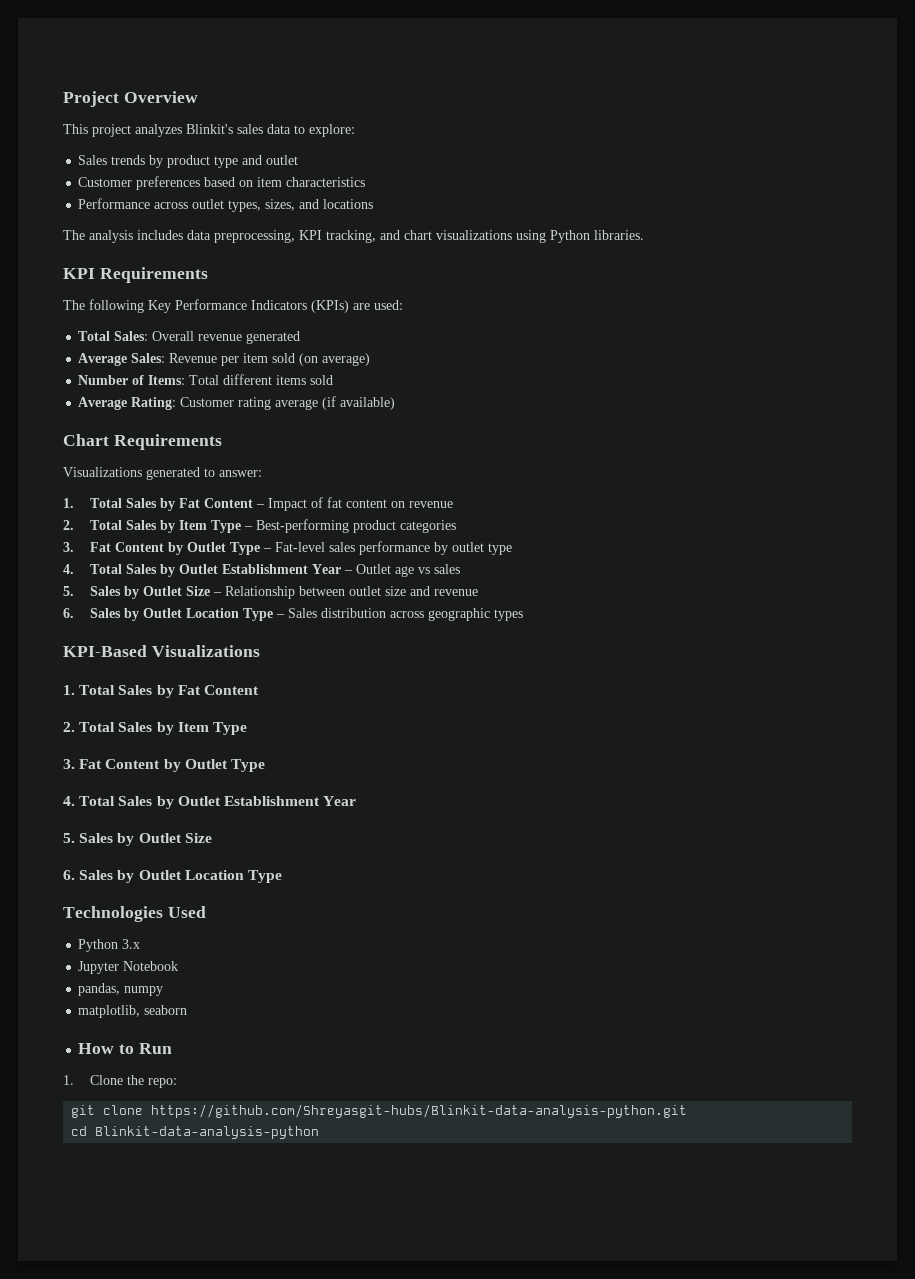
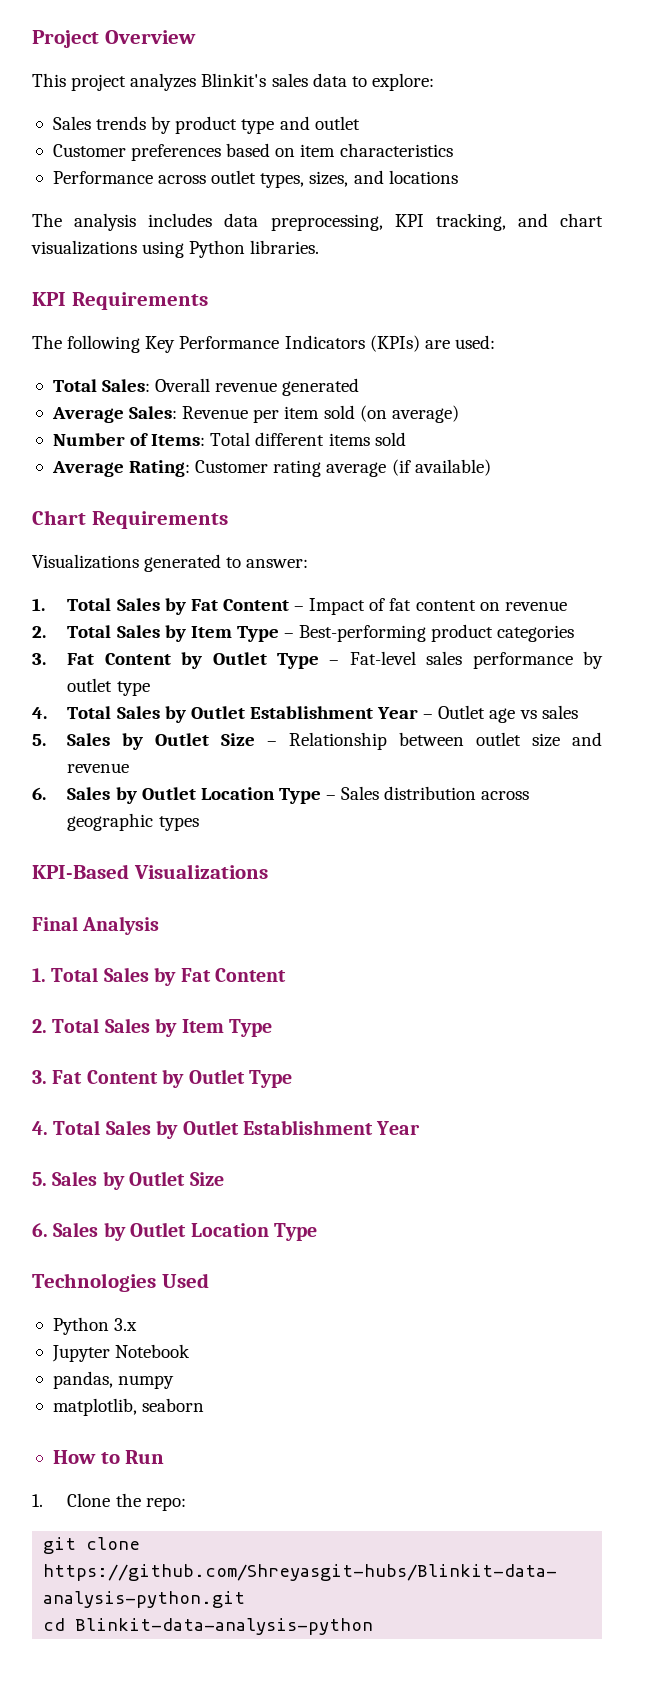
+ Final Analysis

